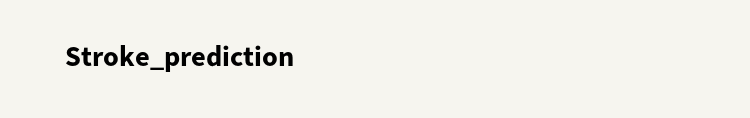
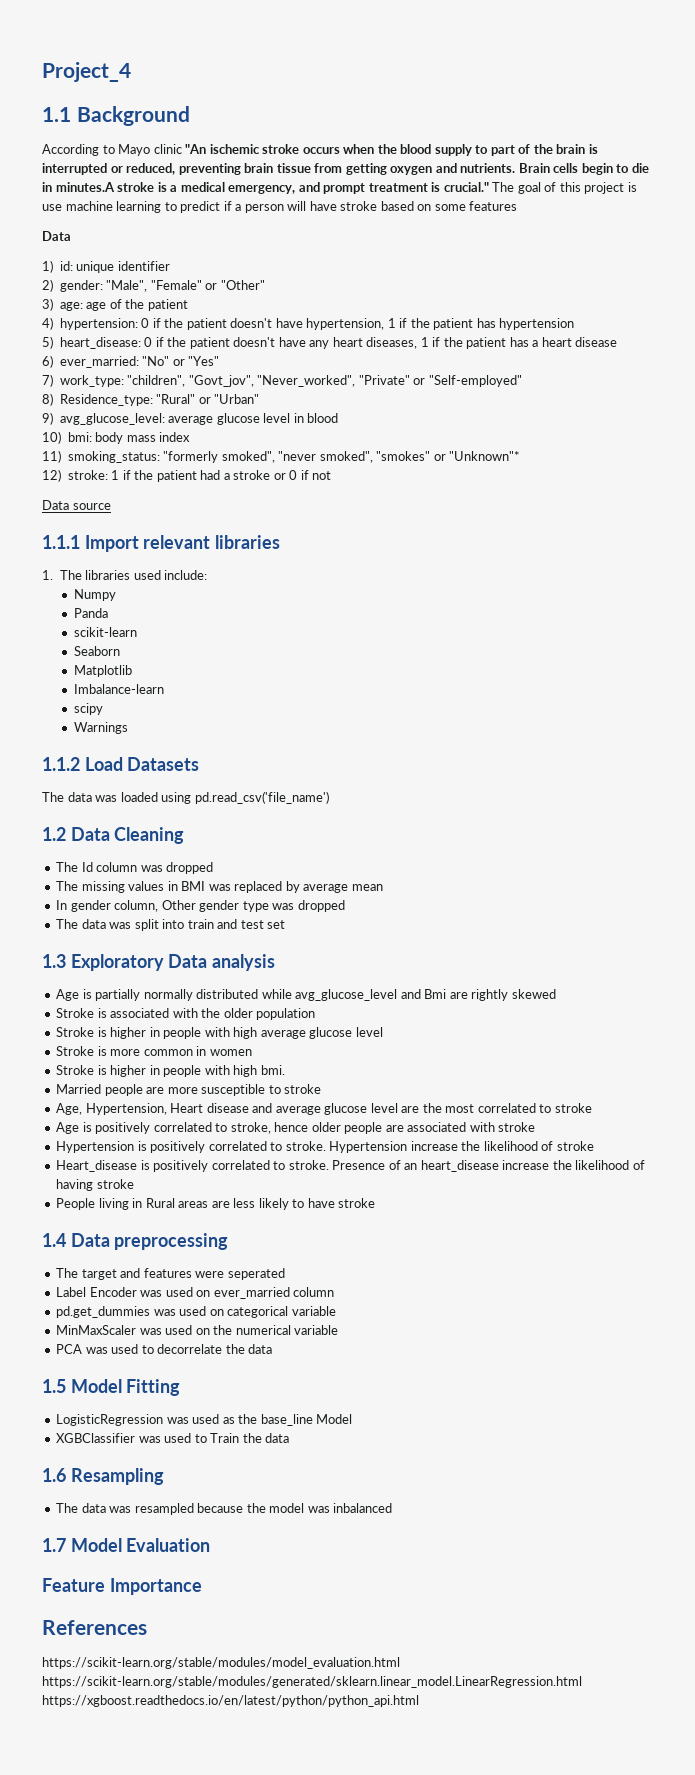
- Stroke_prediction
+ Project_4
+ 1.1 Background
+ According to Mayo clinic "An ischemic stroke occurs when the blood supply to part of the brain is interrupted or reduced, preventing brain tissue from getting oxygen and nutrients. Brain cells begin to die in minutes.A stroke is a medical emergency, and prompt treatment is crucial." The goal of this project is use machine learning to predict if a person will have stroke based on some features
+ Data
+ 1) id: unique identifier
+ 2) gender: "Male", "Female" or "Other"
+ 3) age: age of the patient
+ 4) hypertension: 0 if the patient doesn't have hypertension, 1 if the patient has hypertension
+ 5) heart_disease: 0 if the patient doesn't have any heart diseases, 1 if the patient has a heart disease
+ 6) ever_married: "No" or "Yes"
+ 7) work_type: "children", "Govt_jov", "Never_worked", "Private" or "Self-employed"
+ 8) Residence_type: "Rural" or "Urban"
+ 9) avg_glucose_level: average glucose level in blood
+ 10) bmi: body mass index
+ 11) smoking_status: "formerly smoked", "never smoked", "smokes" or "Unknown"*
+ 12) stroke: 1 if the patient had a stroke or 0 if not
+ Data source
+ 1.1.1 Import relevant libraries
+ 1. The libraries used include:
+ Numpy
+ Panda
+ scikit-learn
+ Seaborn
+ Matplotlib
+ Imbalance-learn
+ scipy
+ Warnings
+ 1.1.2 Load Datasets
+ The data was loaded using pd.read_csv('file_name')
+ 1.2 Data Cleaning
+ The Id column was dropped
+ The missing values in BMI was replaced by average mean
+ In gender column, Other gender type was dropped
+ The data was split into train and test set
+ 1.3 Exploratory Data analysis
+ Age is partially normally distributed while avg_glucose_level and Bmi are rightly skewed
+ Stroke is associated with the older population
+ Stroke is higher in people with high average glucose level
+ Stroke is more common in women
+ Stroke is higher in people with high bmi.
+ Married people are more susceptible to stroke
+ Age, Hypertension, Heart disease and average glucose level are the most correlated to stroke
+ Age is positively correlated to stroke, hence older people are associated with stroke
+ Hypertension is positively correlated to stroke. Hypertension increase the likelihood of stroke
+ Heart_disease is positively correlated to stroke. Presence of an heart_disease increase the likelihood of having stroke
+ People living in Rural areas are less likely to have stroke
+ 1.4 Data preprocessing
+ The target and features were seperated
+ Label Encoder was used on ever_married column
+ pd.get_dummies was used on categorical variable
+ MinMaxScaler was used on the numerical variable
+ PCA was used to decorrelate the data
+ 1.5 Model Fitting
+ LogisticRegression was used as the base_line Model
+ XGBClassifier was used to Train the data
+ 1.6 Resampling
+ The data was resampled because the model was inbalanced
+ 1.7 Model Evaluation
+ Feature Importance
+ References
+ https://scikit-learn.org/stable/modules/model_evaluation.html https://scikit-learn.org/stable/modules/generated/sklearn.linear_model.LinearRegression.html https://xgboost.readthedocs.io/en/latest/python/python_api.html

